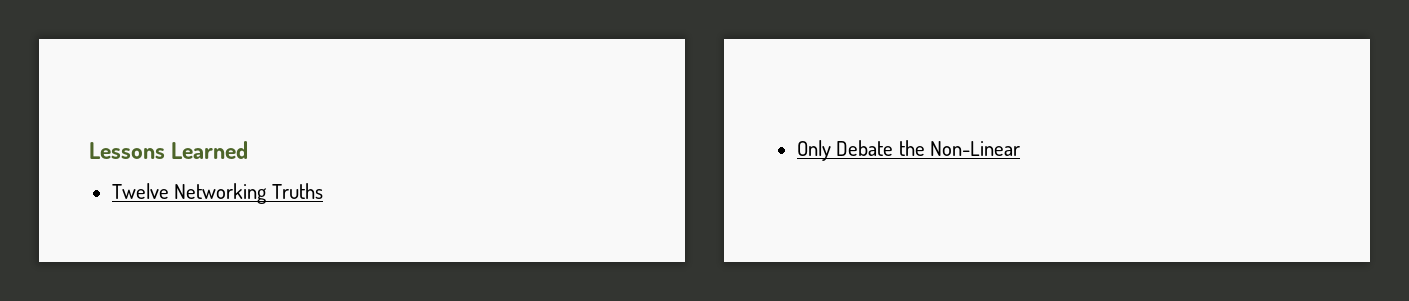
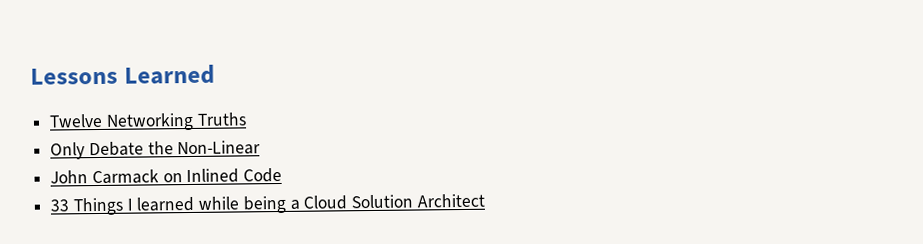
+ John Carmack on Inlined Code
+ 33 Things I learned while being a Cloud Solution Architect

